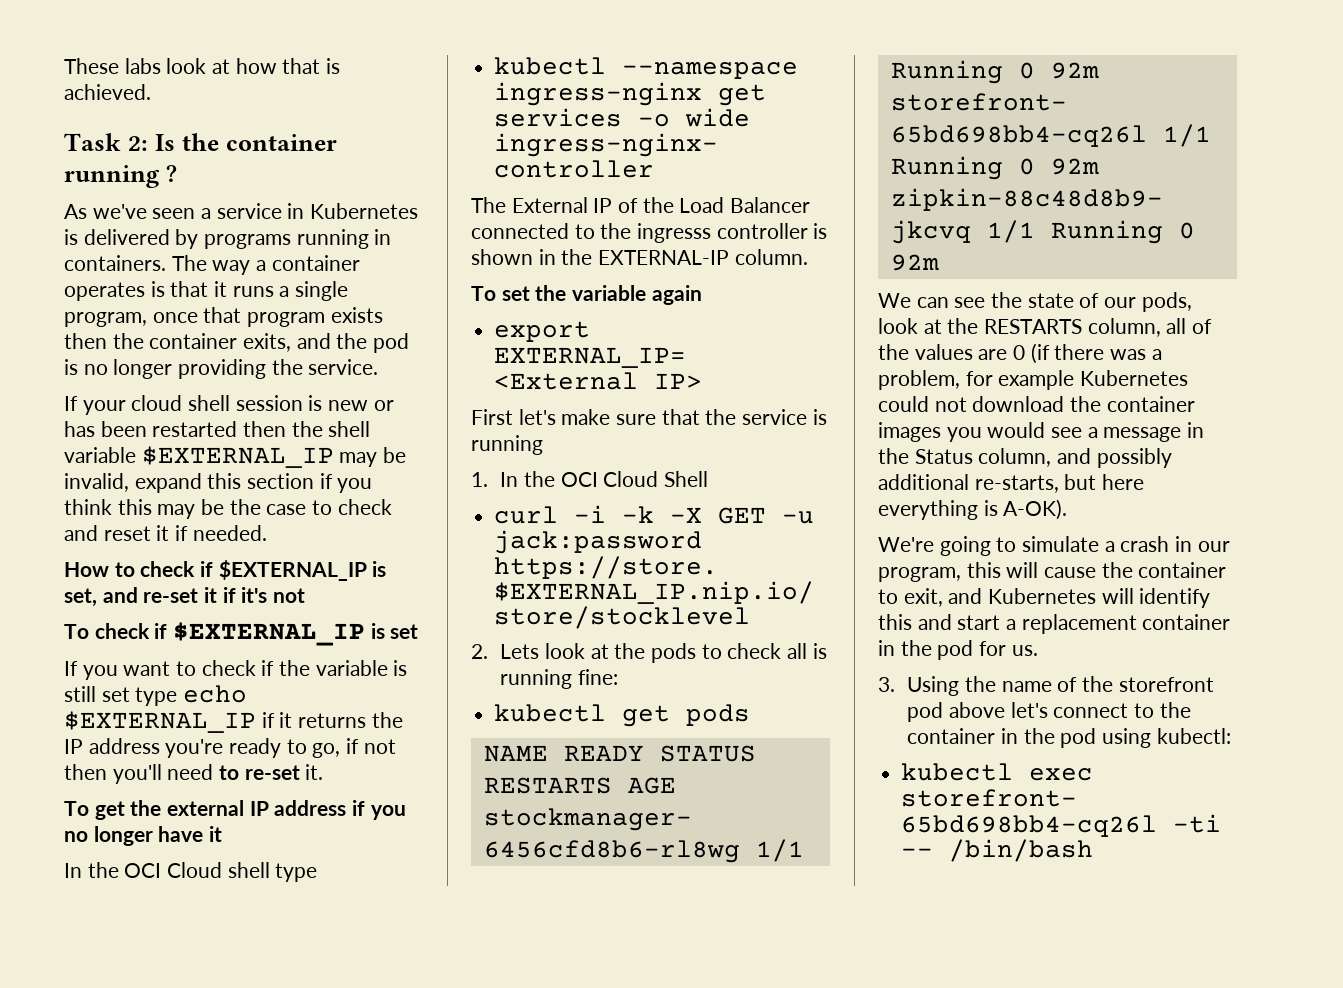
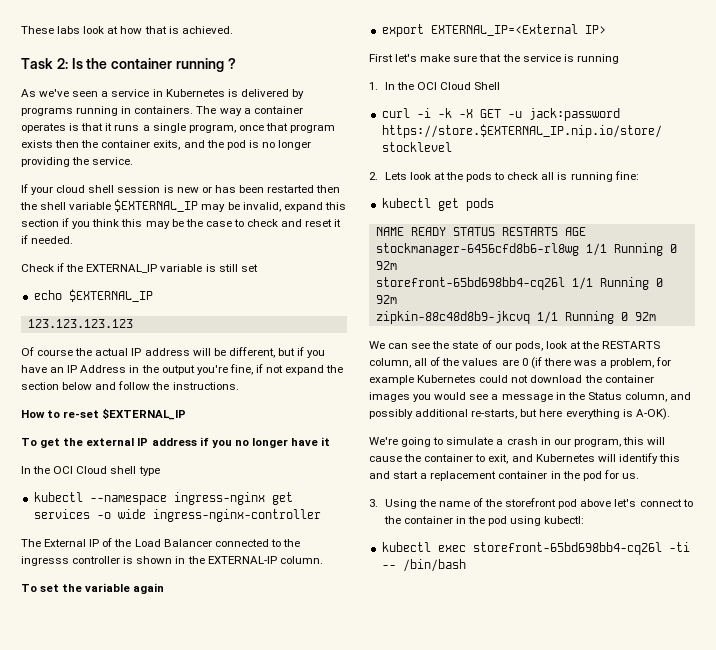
- How to check if $EXTERNAL_IP is set, and re-set it if it's not
- To check if $EXTERNAL_IP is set
- If you want to check if the variable is still set type echo $EXTERNAL_IP if it returns the IP address you're ready to go, if not then you'll need to re-set it.
+ Check if the EXTERNAL_IP variable is still set
+ echo $EXTERNAL_IP
+ 123.123.123.123
+ Of course the actual IP address will be different, but if you have an IP Address in the output you're fine, if not expand the section below and follow the instructions.
+ How to re-set $EXTERNAL_IP

